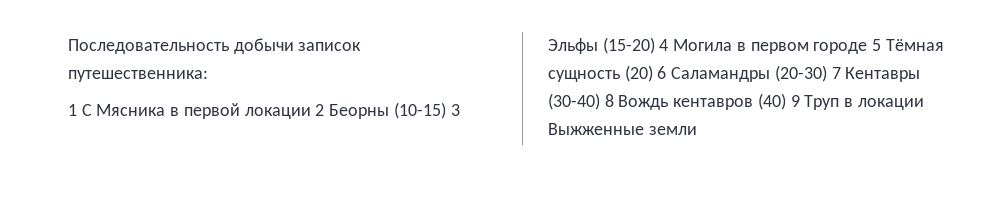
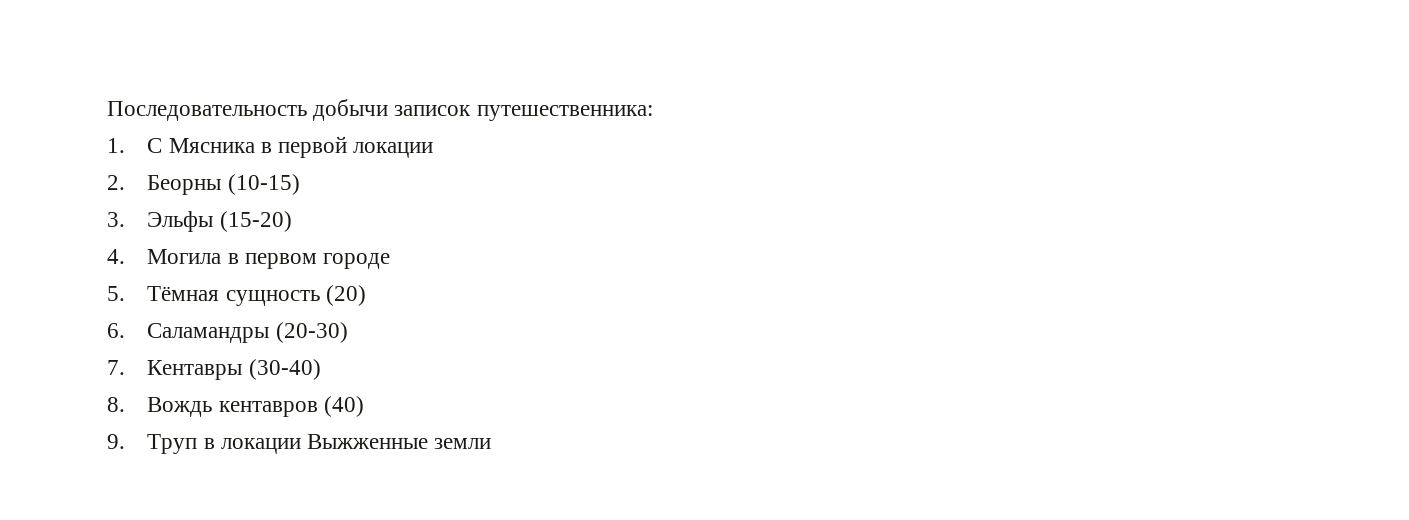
- 1 С Мясника в первой локации 2 Беорны (10-15) 3 Эльфы (15-20) 4 Могила в первом городе 5 Тёмная сущность (20) 6 Саламандры (20-30) 7 Кентавры (30-40) 8 Вождь кентавров (40) 9 Труп в локации Выжженные земли
+ 1. С Мясника в первой локации
+ 2. Беорны (10-15)
+ 3. Эльфы (15-20)
+ 4. Могила в первом городе
+ 5. Тёмная сущность (20)
+ 6. Саламандры (20-30)
+ 7. Кентавры (30-40)
+ 8. Вождь кентавров (40)
+ 9. Труп в локации Выжженные земли

